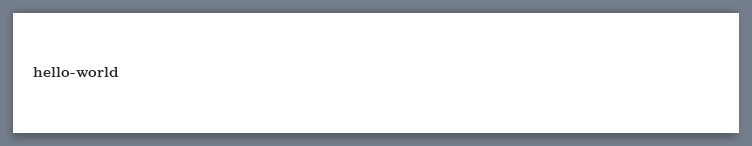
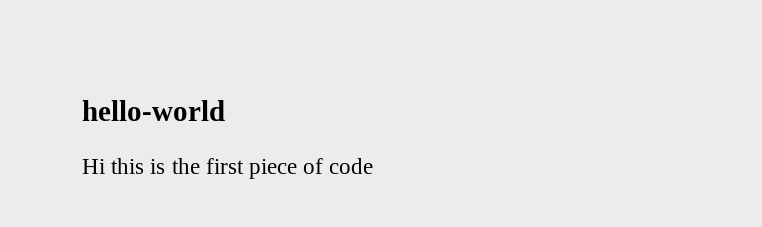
+ Hi this is the first piece of code

